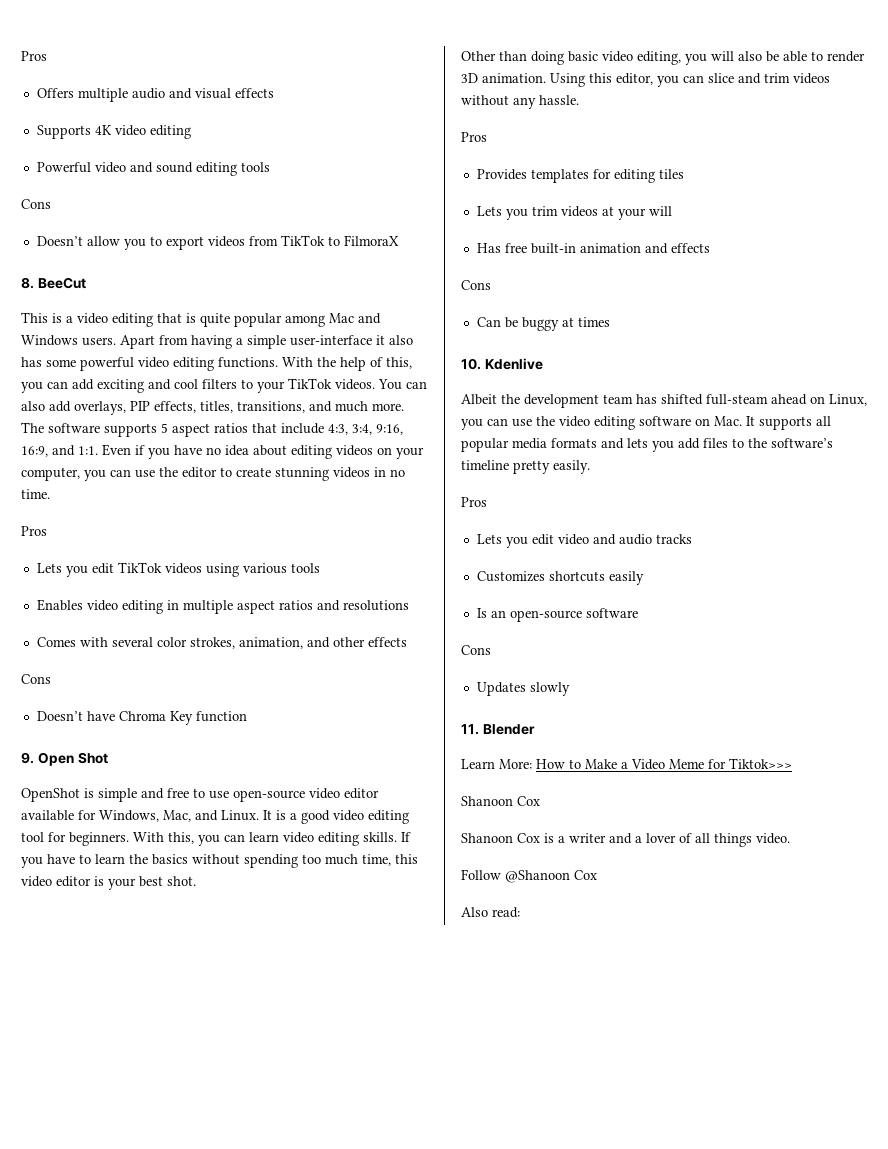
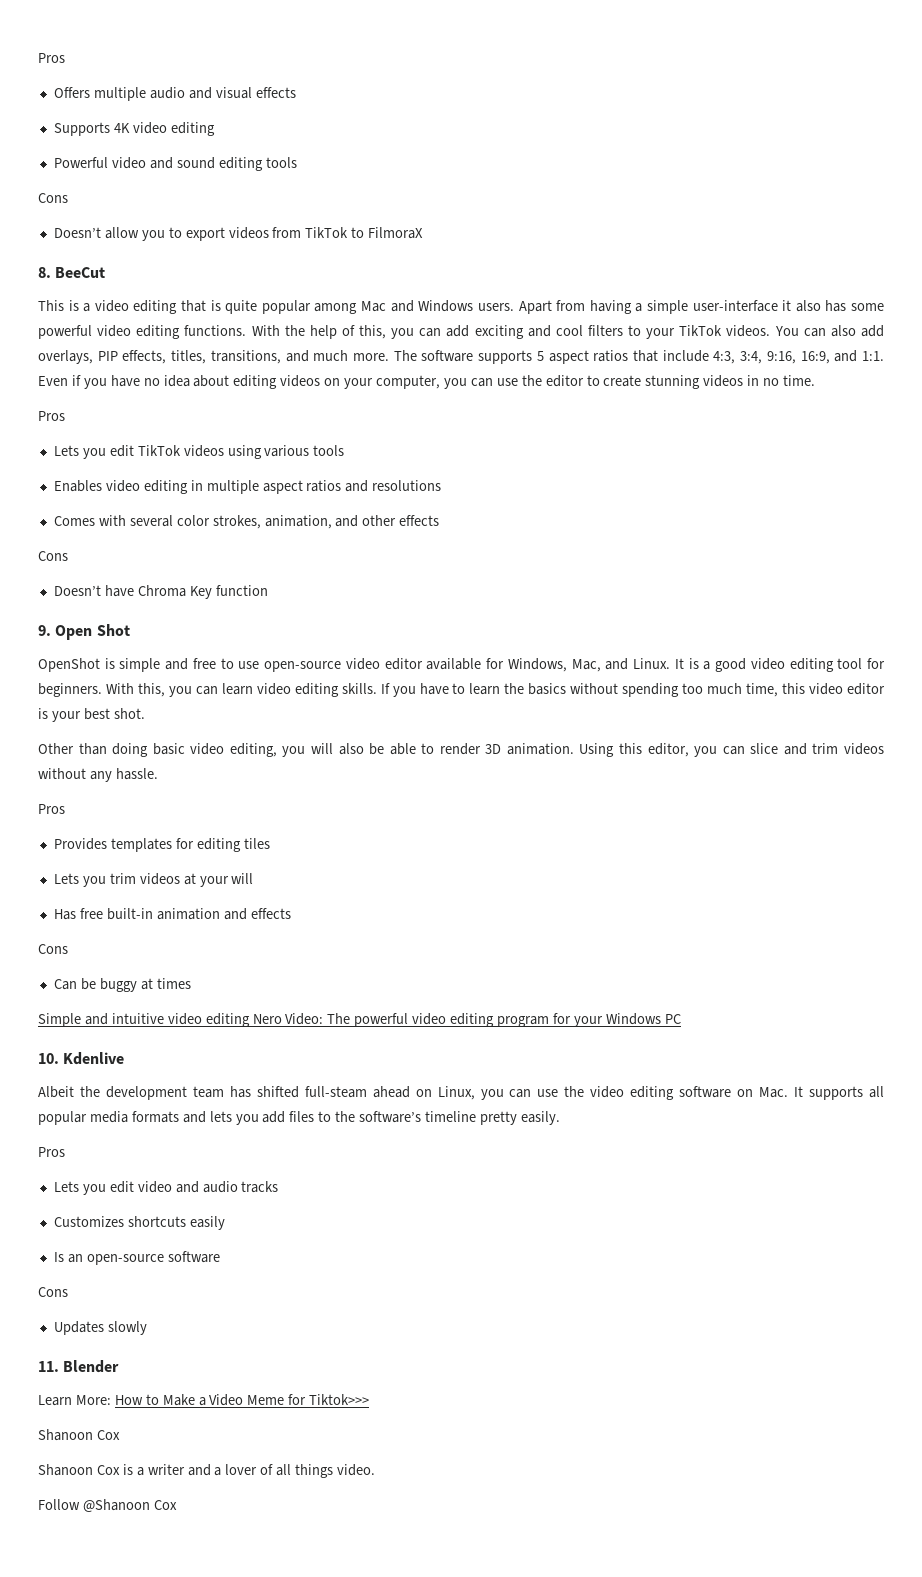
+ Simple and intuitive video editing Nero Video: The powerful video editing program for your Windows PC
- Also read:

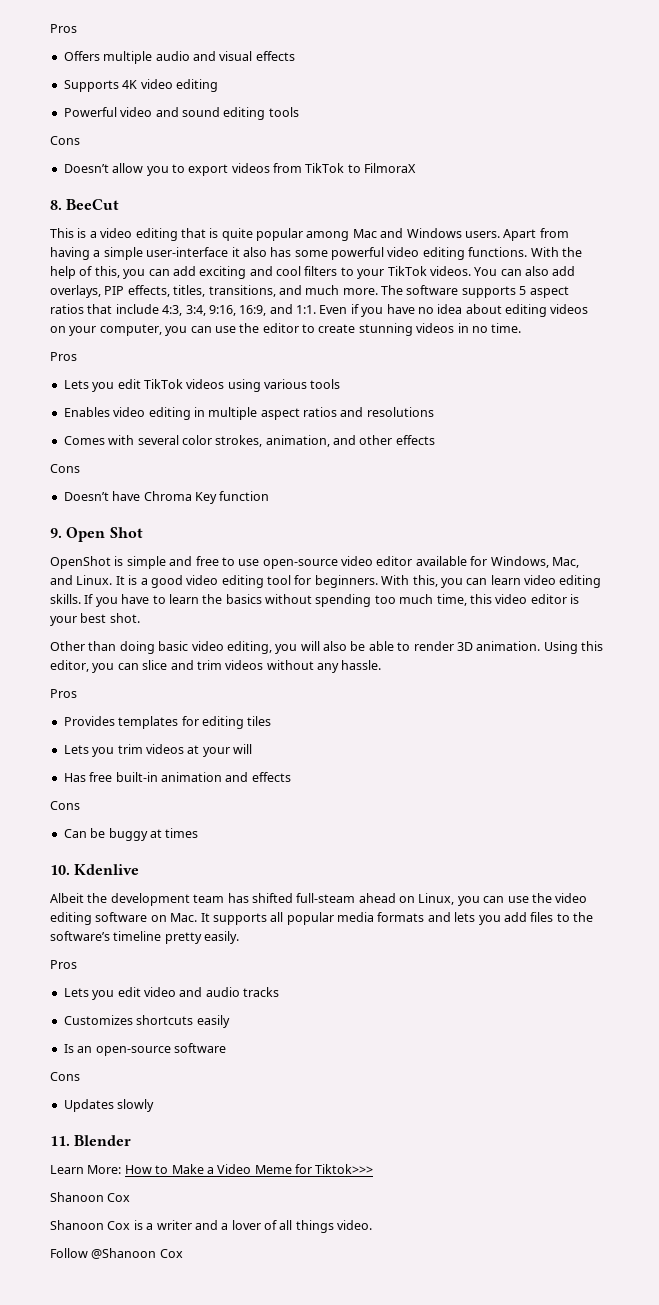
- Simple and intuitive video editing Nero Video: The powerful video editing program for your Windows PC

